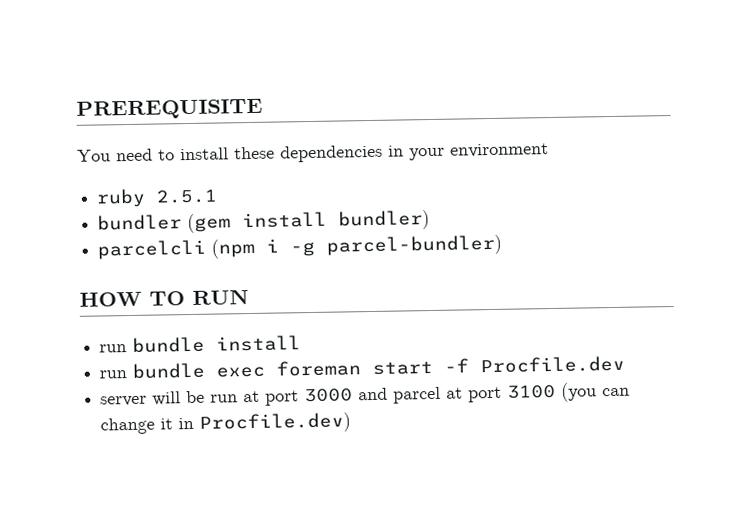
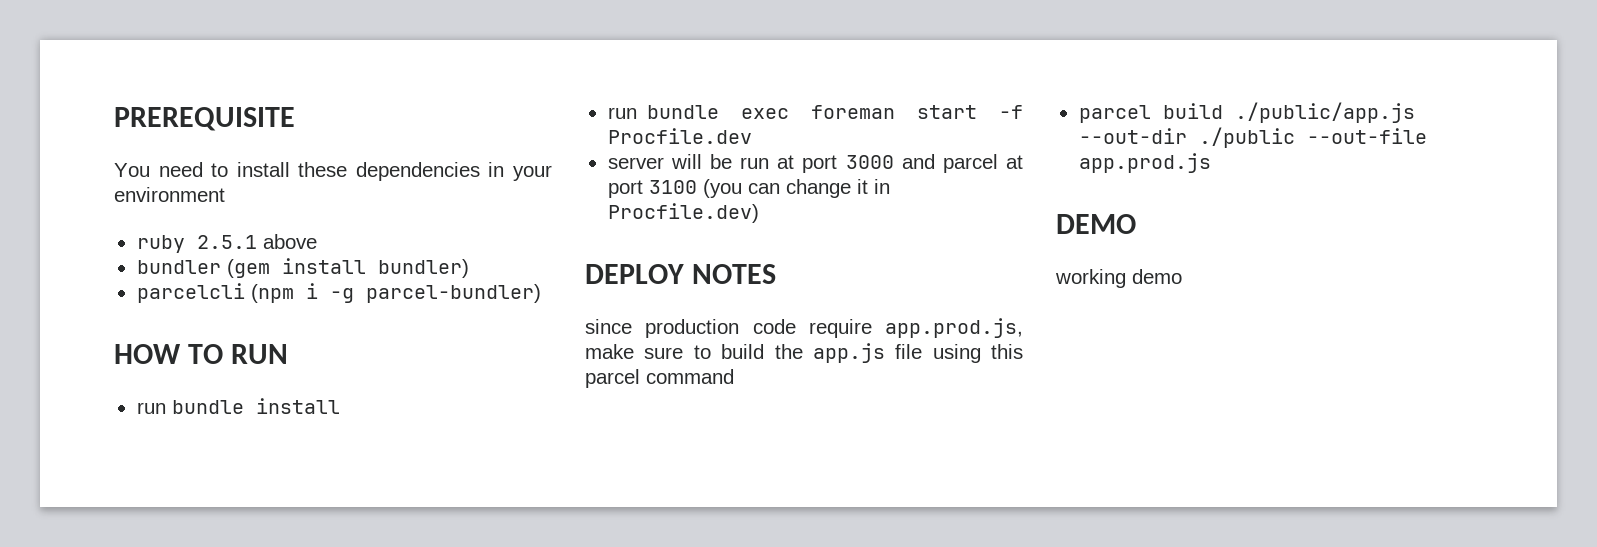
- ruby 2.5.1
+ ruby 2.5.1 above
+ DEPLOY NOTES
+ since production code require app.prod.js, make sure to build the app.js file using this parcel command
+ parcel build ./public/app.js --out-dir ./public --out-file app.prod.js
+ DEMO
+ working demo

